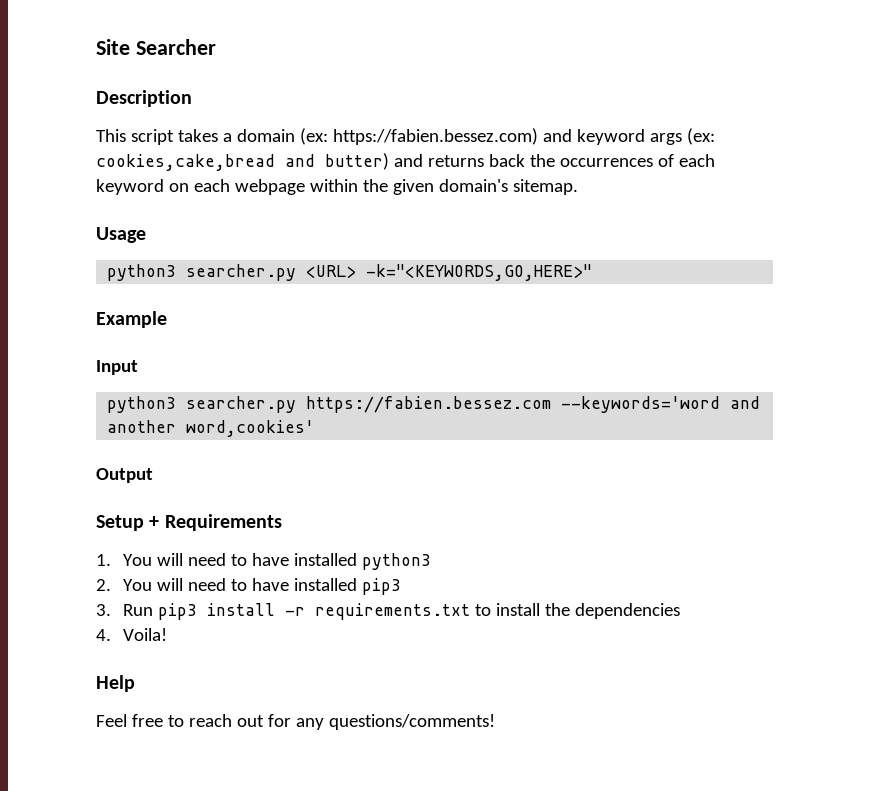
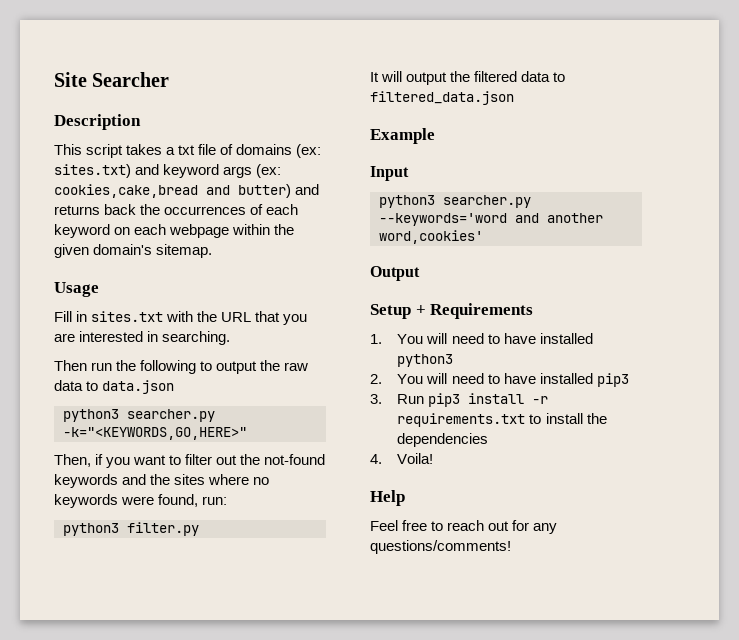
- This script takes a domain (ex: https://fabien.bessez.com) and keyword args (ex: cookies,cake,bread and butter) and returns back the occurrences of each keyword on each webpage within the given domain's sitemap.
+ This script takes a txt file of domains (ex: sites.txt) and keyword args (ex: cookies,cake,bread and butter) and returns back the occurrences of each keyword on each webpage within the given domain's sitemap.
- python3 searcher.py <URL> -k="<KEYWORDS,GO,HERE>"
+ Fill in sites.txt with the URL that you are interested in searching.
+ Then run the following to output the raw data to data.json
+ python3 searcher.py -k="<KEYWORDS,GO,HERE>"
+ Then, if you want to filter out the not-found keywords and the sites where no keywords were found, run:
+ python3 filter.py
+ It will output the filtered data to filtered_data.json
- python3 searcher.py https://fabien.bessez.com --keywords='word and another word,cookies'
+ python3 searcher.py --keywords='word and another word,cookies'

